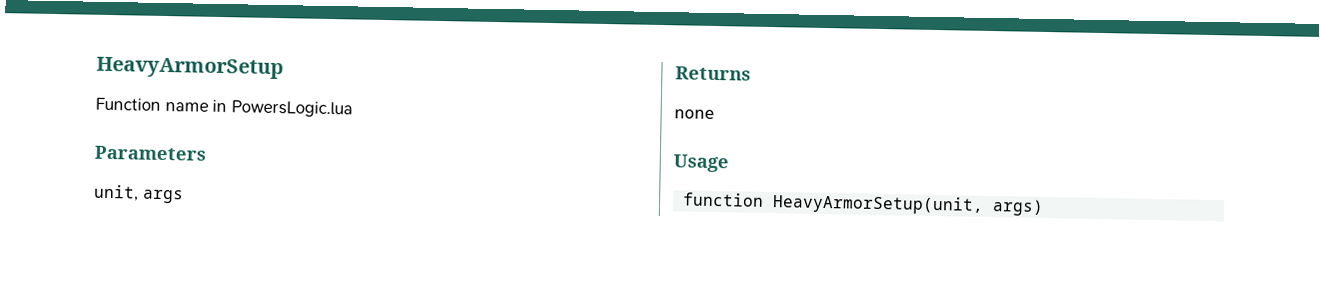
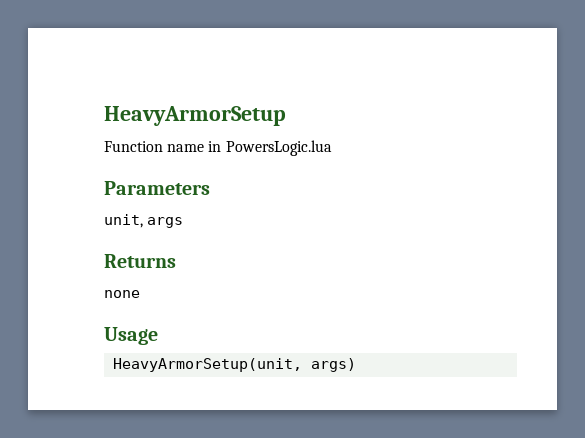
- function HeavyArmorSetup(unit, args)
+ HeavyArmorSetup(unit, args)

